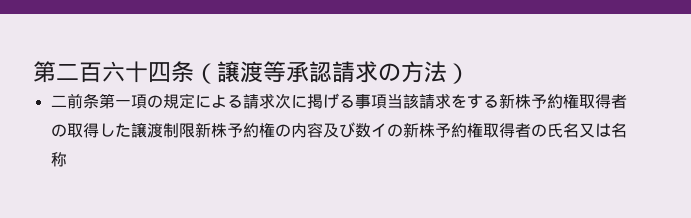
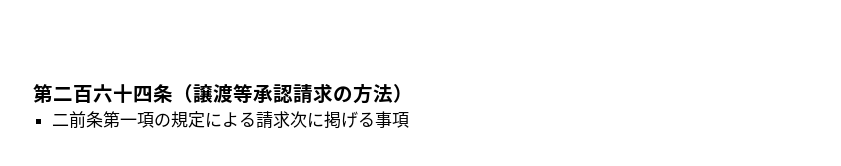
- 二前条第一項の規定による請求次に掲げる事項当該請求をする新株予約権取得者の取得した譲渡制限新株予約権の内容及び数イの新株予約権取得者の氏名又は名称
+ 二前条第一項の規定による請求次に掲げる事項

